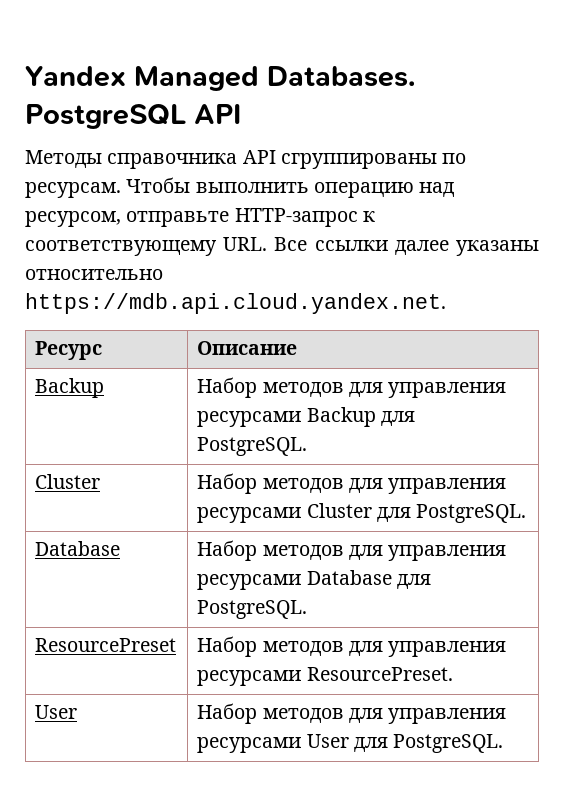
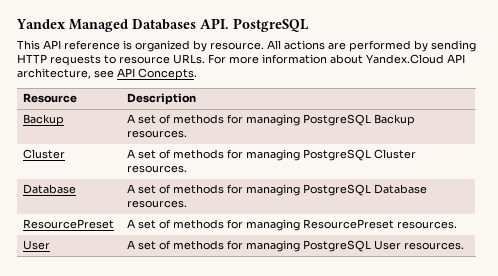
- Yandex Managed Databases. PostgreSQL API
- Методы справочника API сгруппированы по ресурсам. Чтобы выполнить операцию над ресурсом, отправьте HTTP-запрос к соответствующему URL. Все ссылки далее указаны относительно https://mdb.api.cloud.yandex.net.
- Ресурс | Описание
- Backup | Набор методов для управления ресурсами Backup для PostgreSQL.
- Cluster | Набор методов для управления ресурсами Cluster для PostgreSQL.
- Database | Набор методов для управления ресурсами Database для PostgreSQL.
- ResourcePreset | Набор методов для управления ресурсами ResourcePreset.
- User | Набор методов для управления ресурсами User для PostgreSQL.
+ Yandex Managed Databases API. PostgreSQL
+ This API reference is organized by resource. All actions are performed by sending HTTP requests to resource URLs. For more information about Yandex.Cloud API architecture, see API Concepts.
+ Resource | Description
+ Backup | A set of methods for managing PostgreSQL Backup resources.
+ Cluster | A set of methods for managing PostgreSQL Cluster resources.
+ Database | A set of methods for managing PostgreSQL Database resources.
+ ResourcePreset | A set of methods for managing ResourcePreset resources.
+ User | A set of methods for managing PostgreSQL User resources.

